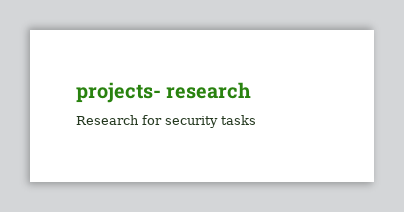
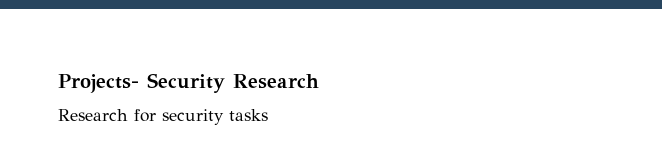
- projects- research
+ Projects- Security Research

